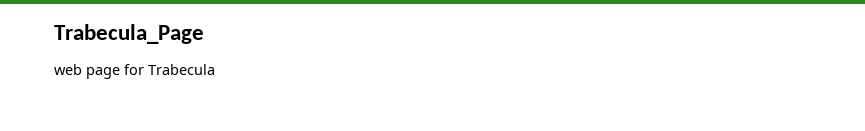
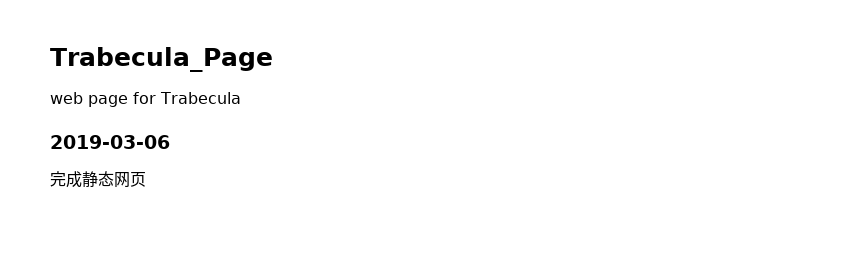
+ 2019-03-06
+ 完成静态网页

